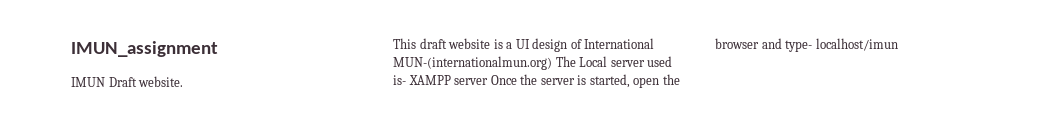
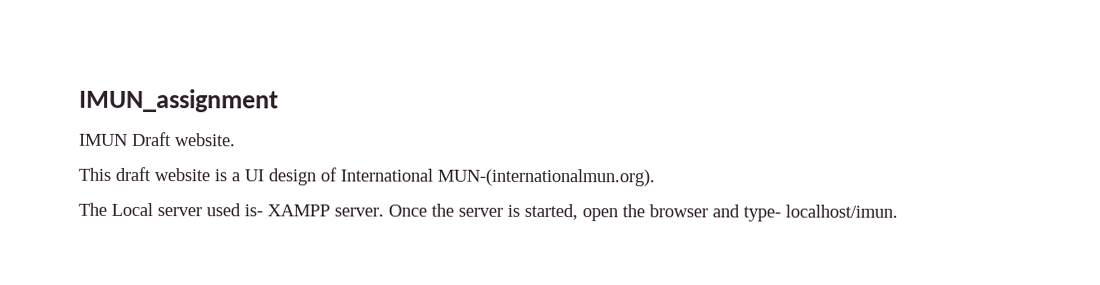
- This draft website is a UI design of International MUN-(internationalmun.org) The Local server used is- XAMPP server Once the server is started, open the browser and type- localhost/imun
+ This draft website is a UI design of International MUN-(internationalmun.org).
+ The Local server used is- XAMPP server. Once the server is started, open the browser and type- localhost/imun.

